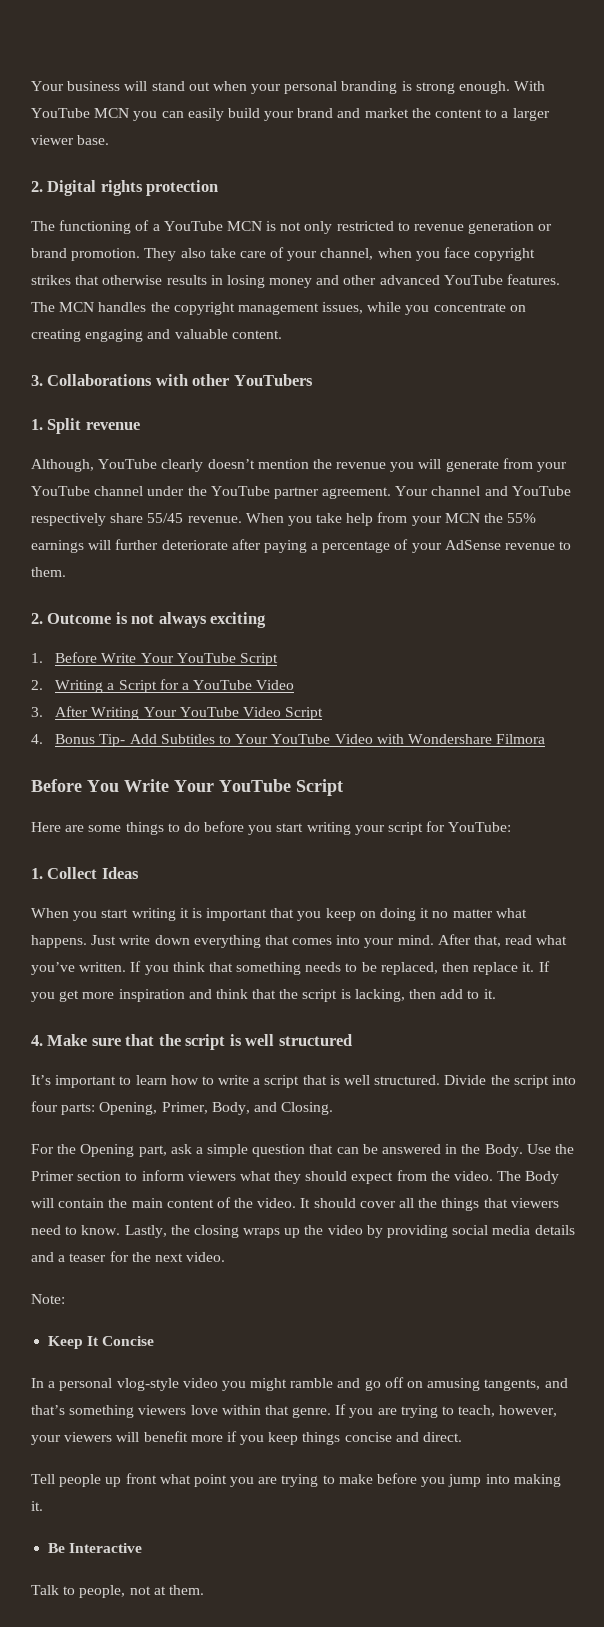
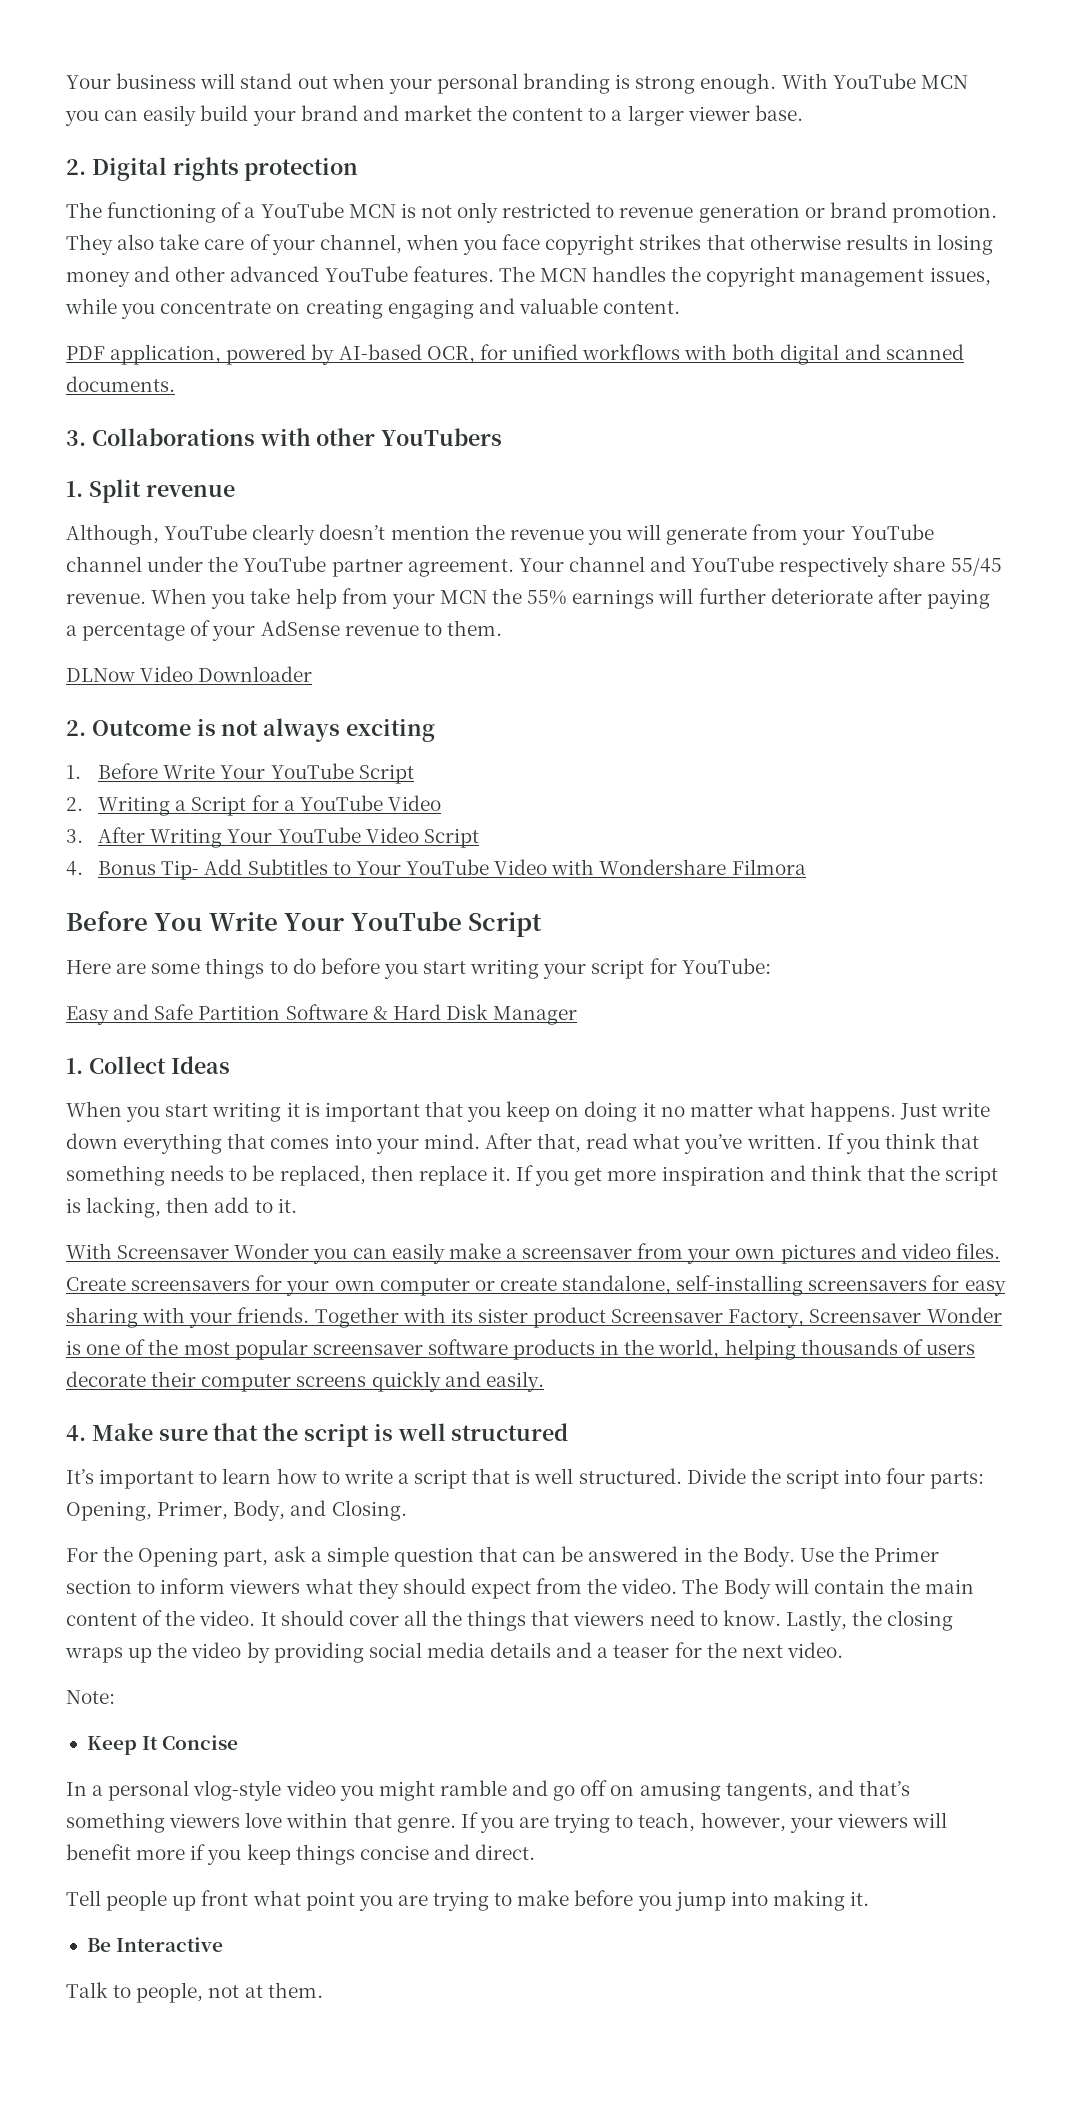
+ PDF application, powered by AI-based OCR, for unified workflows with both digital and scanned documents.
+ DLNow Video Downloader
+ Easy and Safe Partition Software & Hard Disk Manager
+ With Screensaver Wonder you can easily make a screensaver from your own pictures and video files. Create screensavers for your own computer or create standalone, self-installing screensavers for easy sharing with your friends. Together with its sister product Screensaver Factory, Screensaver Wonder is one of the most popular screensaver software products in the world, helping thousands of users decorate their computer screens quickly and easily.

